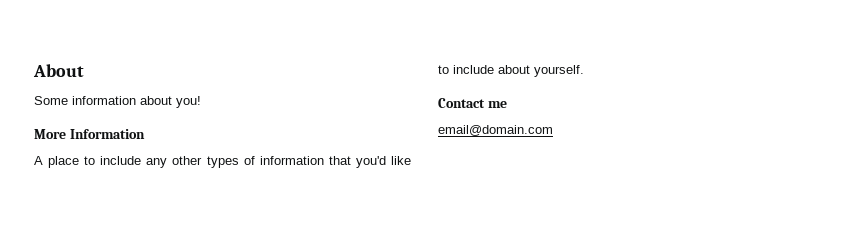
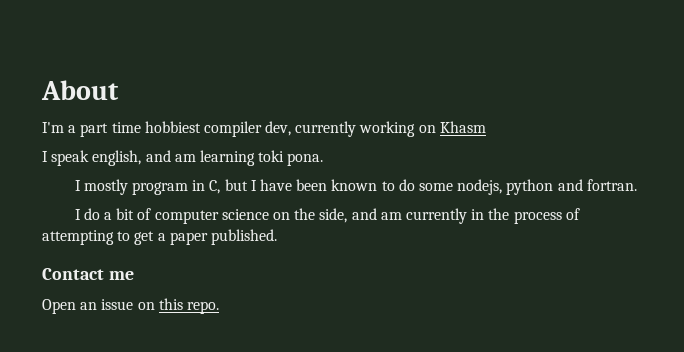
- Some information about you!
- More Information
- A place to include any other types of information that you'd like to include about yourself.
+ I'm a part time hobbiest compiler dev, currently working on Khasm
+ I speak english, and am learning toki pona.
+ I mostly program in C, but I have been known to do some nodejs, python and fortran.
+ I do a bit of computer science on the side, and am currently in the process of attempting to get a paper published.
  Contact me
- email@domain.com
+ Open an issue on this repo.

